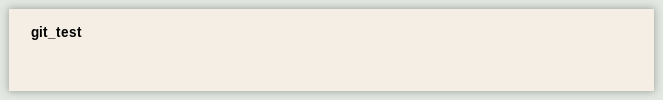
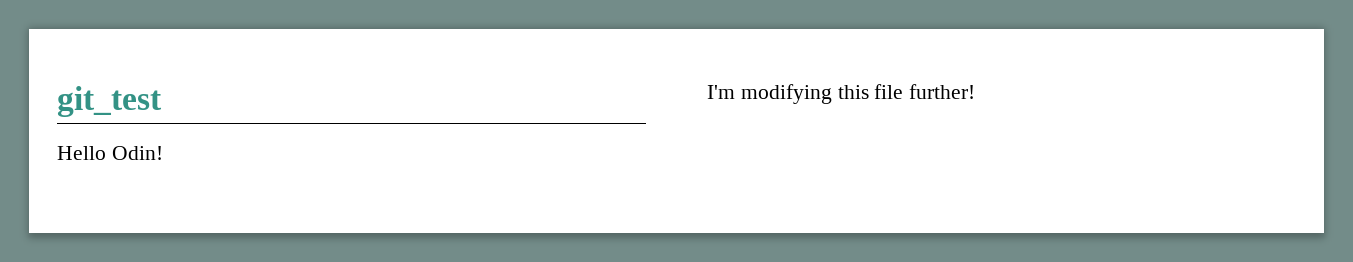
+ Hello Odin!
+ I'm modifying this file further!

